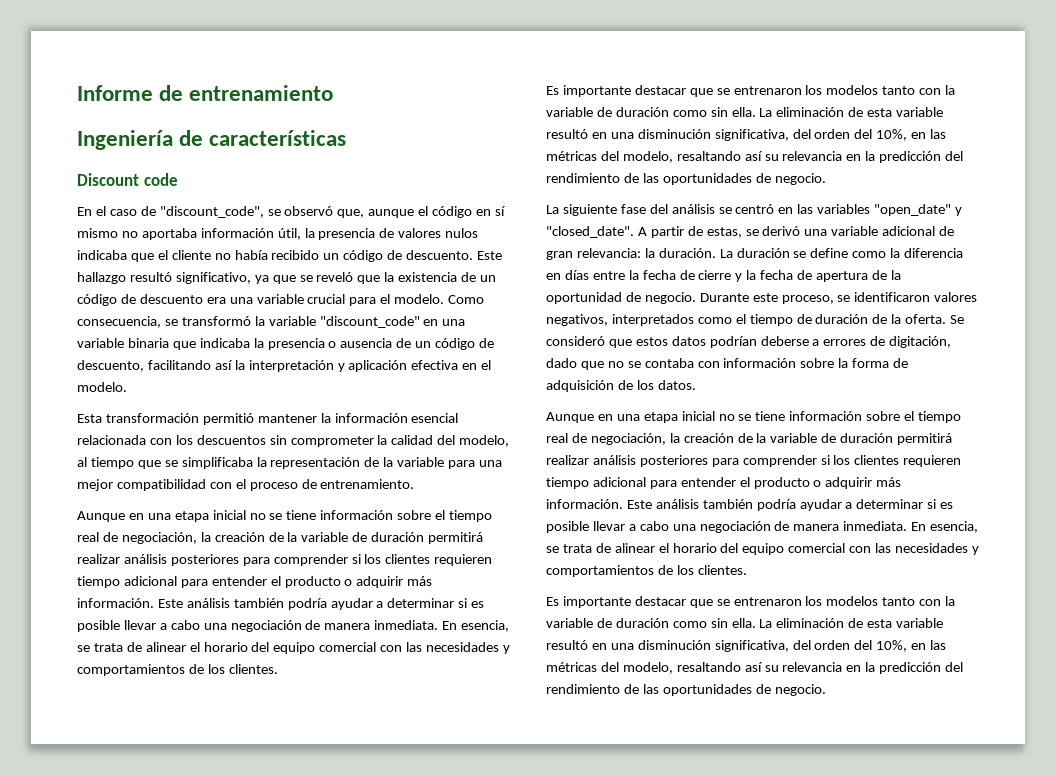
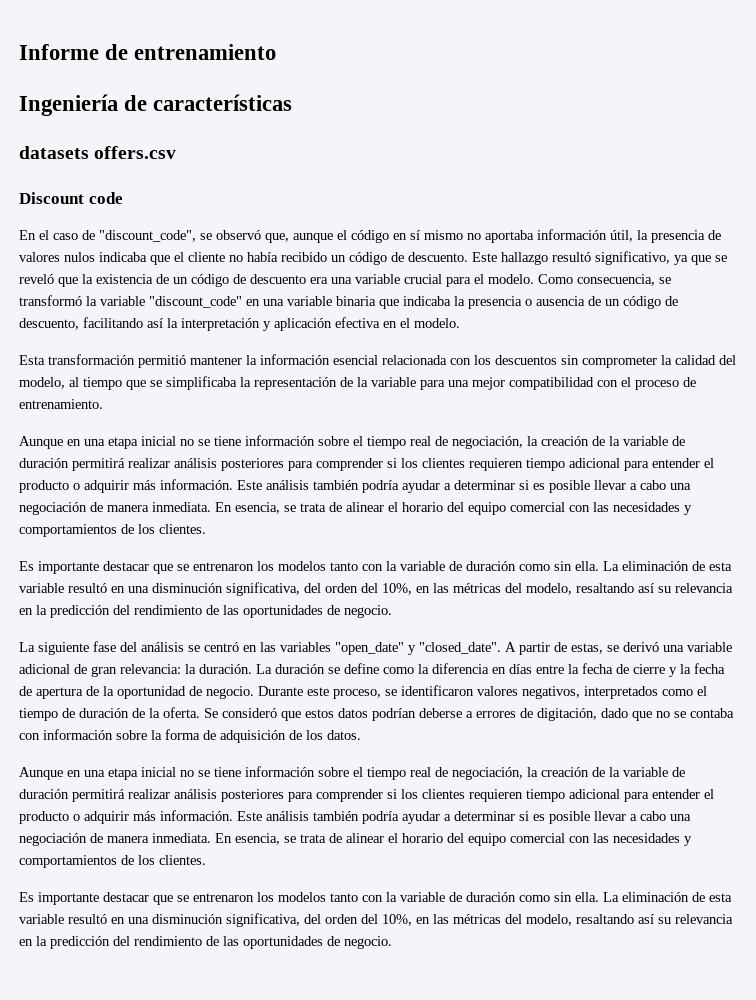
+ datasets offers.csv

